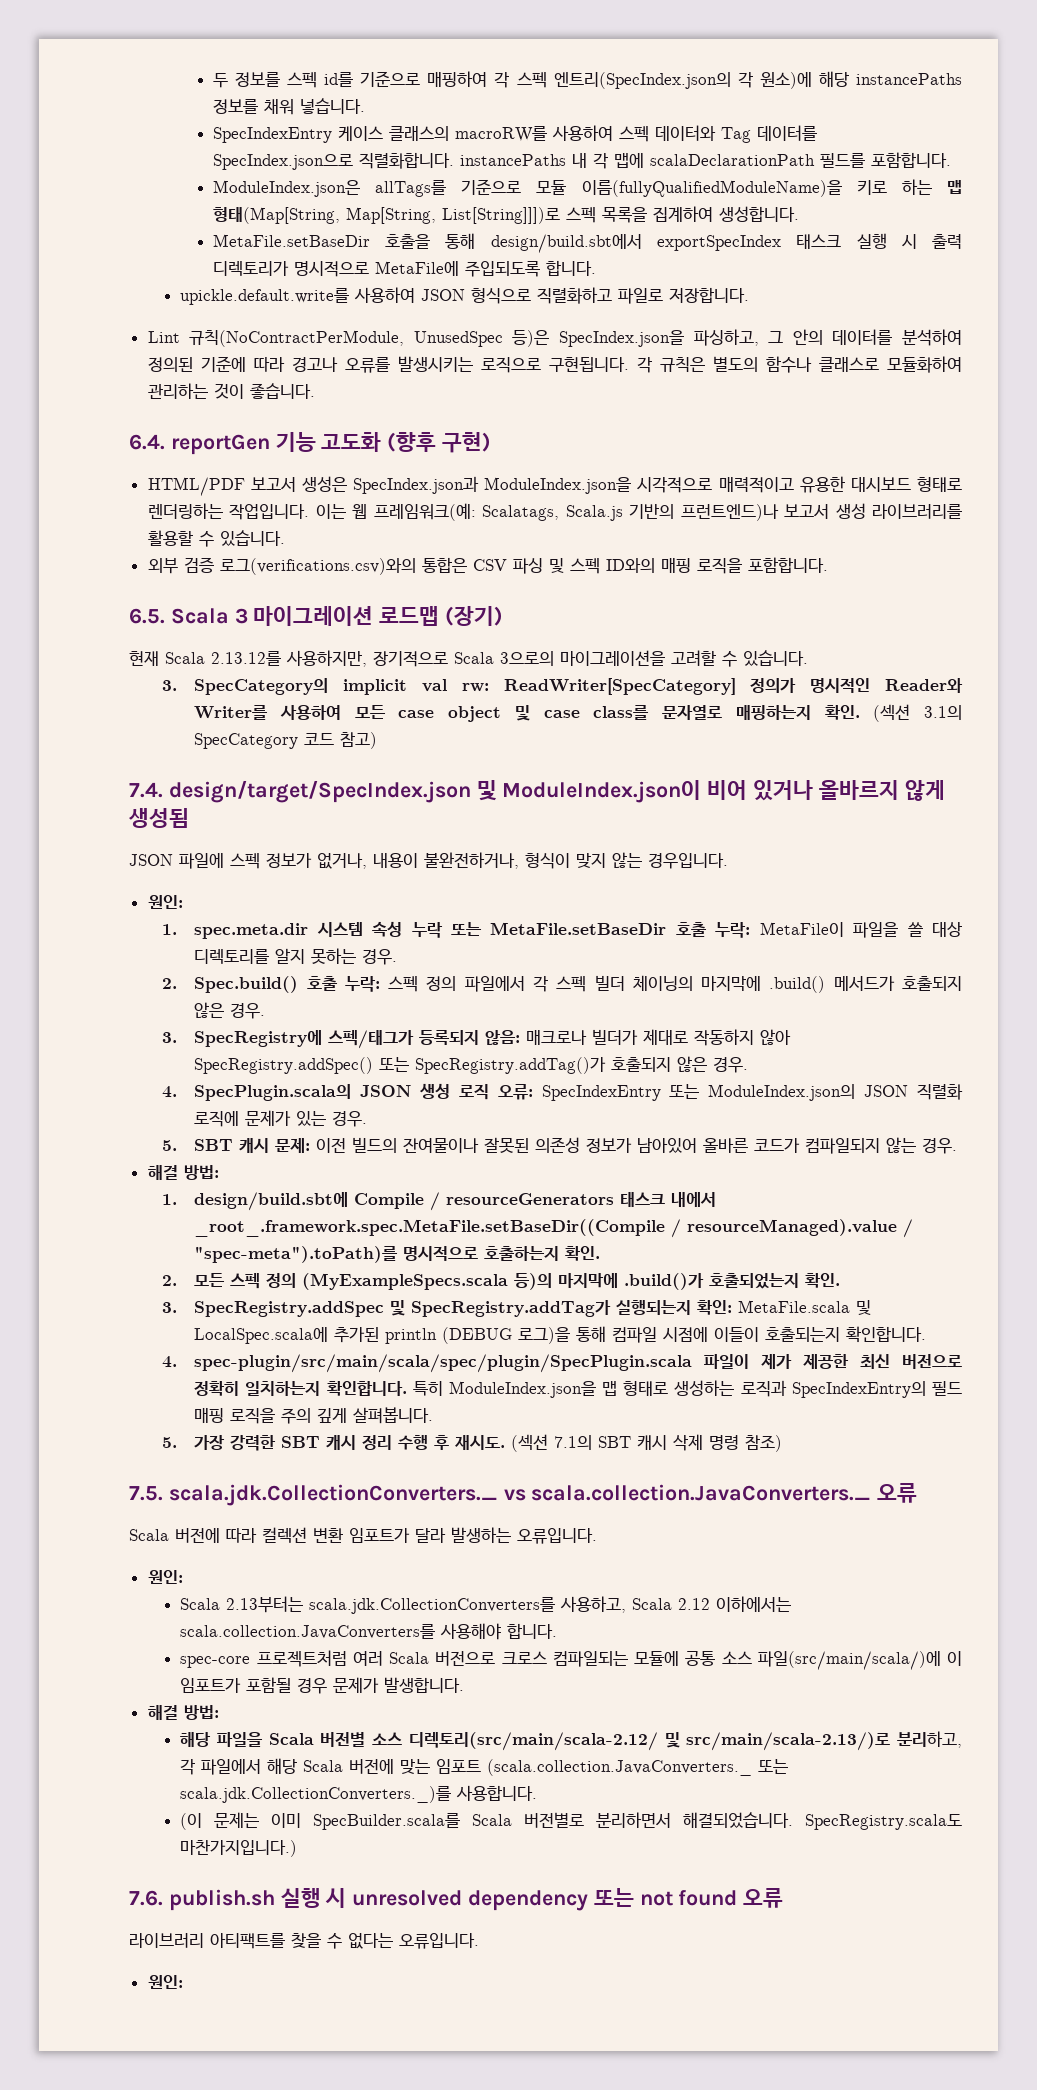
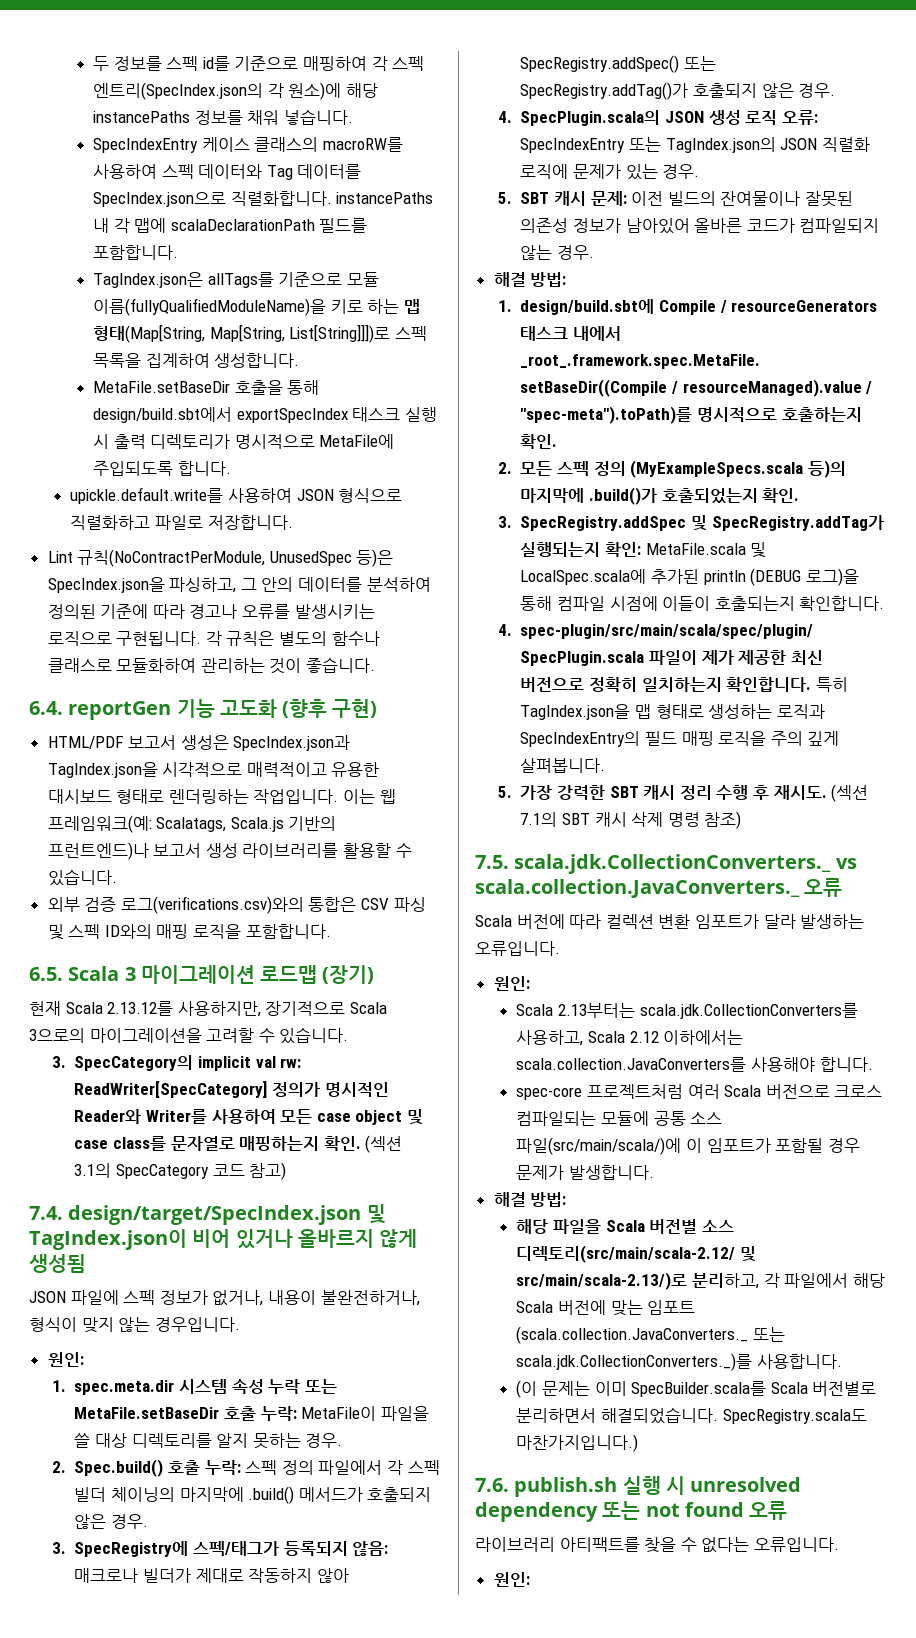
- ModuleIndex.json은 allTags를 기준으로 모듈 이름(fullyQualifiedModuleName)을 키로 하는 맵 형태(Map[String, Map[String, List[String]]])로 스펙 목록을 집계하여 생성합니다.
+ TagIndex.json은 allTags를 기준으로 모듈 이름(fullyQualifiedModuleName)을 키로 하는 맵 형태(Map[String, Map[String, List[String]]])로 스펙 목록을 집계하여 생성합니다.
- HTML/PDF 보고서 생성은 SpecIndex.json과 ModuleIndex.json을 시각적으로 매력적이고 유용한 대시보드 형태로 렌더링하는 작업입니다.
+ HTML/PDF 보고서 생성은 SpecIndex.json과 TagIndex.json을 시각적으로 매력적이고 유용한 대시보드 형태로 렌더링하는 작업입니다.
- 7.4. design/target/SpecIndex.json 및 ModuleIndex.json이 비어 있거나 올바르지 않게 생성됨
+ 7.4. design/target/SpecIndex.json 및 TagIndex.json이 비어 있거나 올바르지 않게 생성됨
- 4. SpecPlugin.scala의 JSON 생성 로직 오류: SpecIndexEntry 또는 ModuleIndex.json의 JSON 직렬화 로직에 문제가 있는 경우.
+ 4. SpecPlugin.scala의 JSON 생성 로직 오류: SpecIndexEntry 또는 TagIndex.json의 JSON 직렬화 로직에 문제가 있는 경우.
- 특히 ModuleIndex.json을 맵 형태로 생성하는 로직과 SpecIndexEntry의 필드 매핑 로직을 주의 깊게 살펴봅니다.
+ 특히 TagIndex.json을 맵 형태로 생성하는 로직과 SpecIndexEntry의 필드 매핑 로직을 주의 깊게 살펴봅니다.

